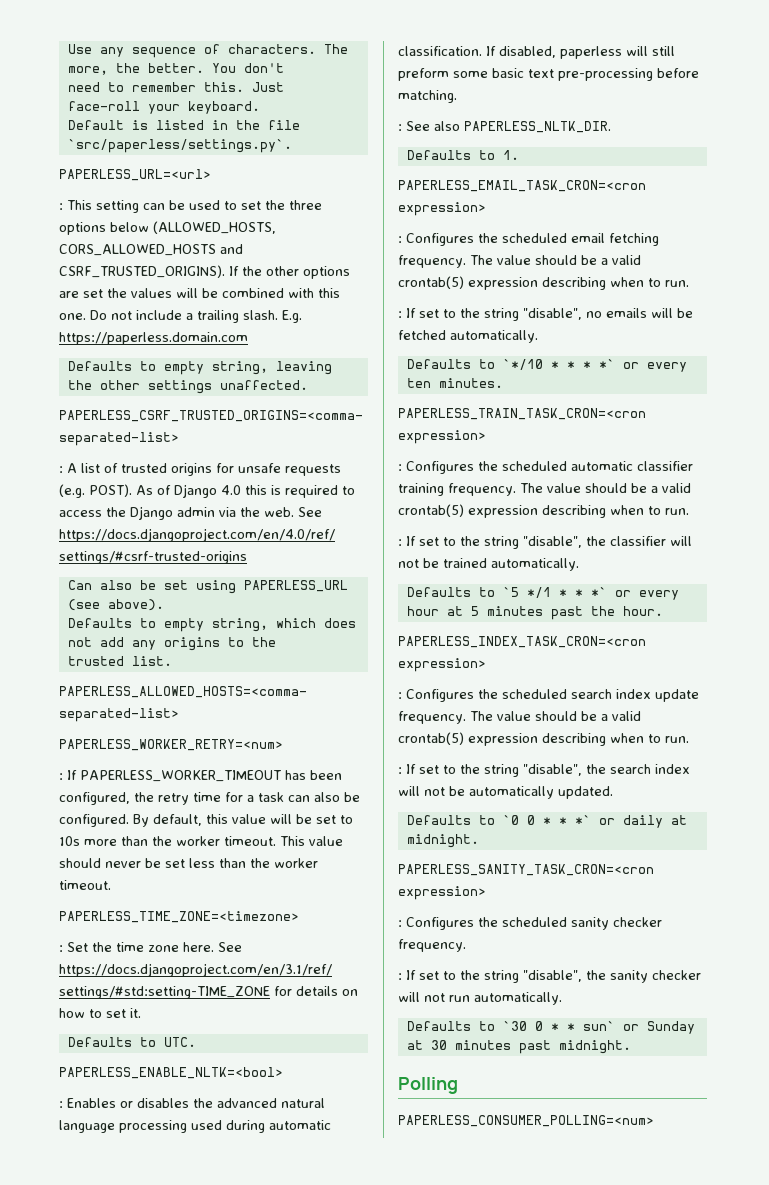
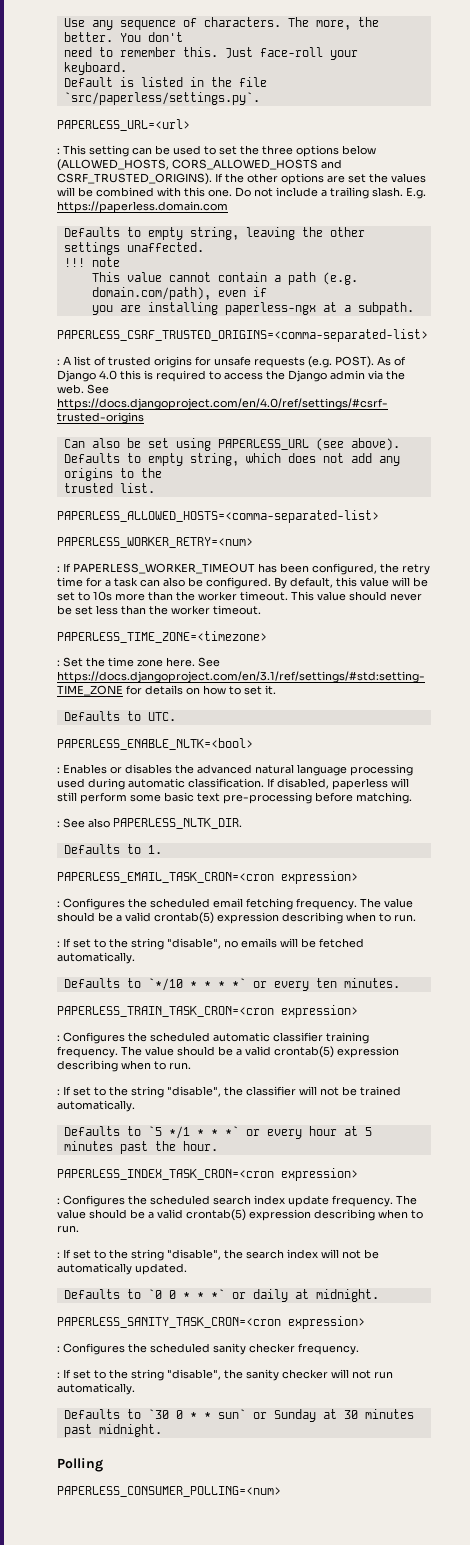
+ !!! note
+ This value cannot contain a path (e.g. domain.com/path), even if
+ you are installing paperless-ngx at a subpath.
- If disabled, paperless will still preform some basic text pre-processing before matching.
+ If disabled, paperless will still perform some basic text pre-processing before matching.

